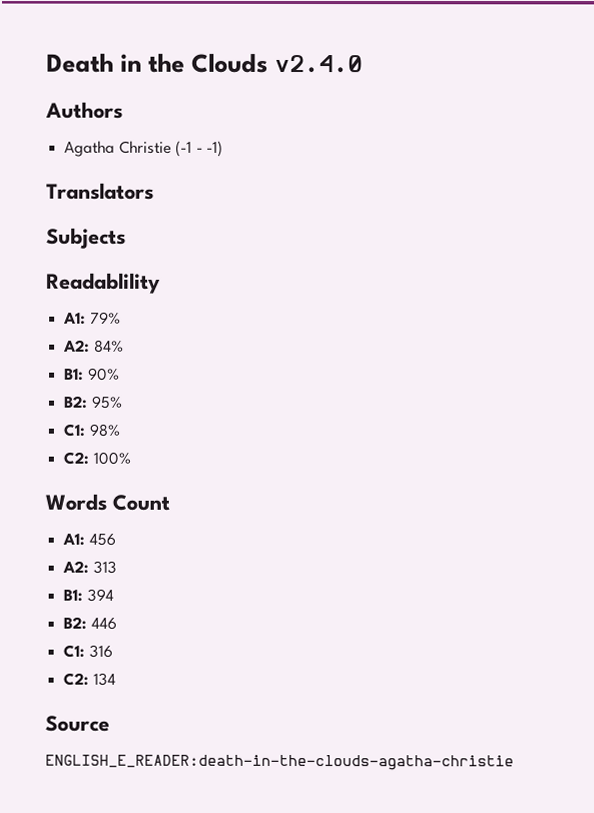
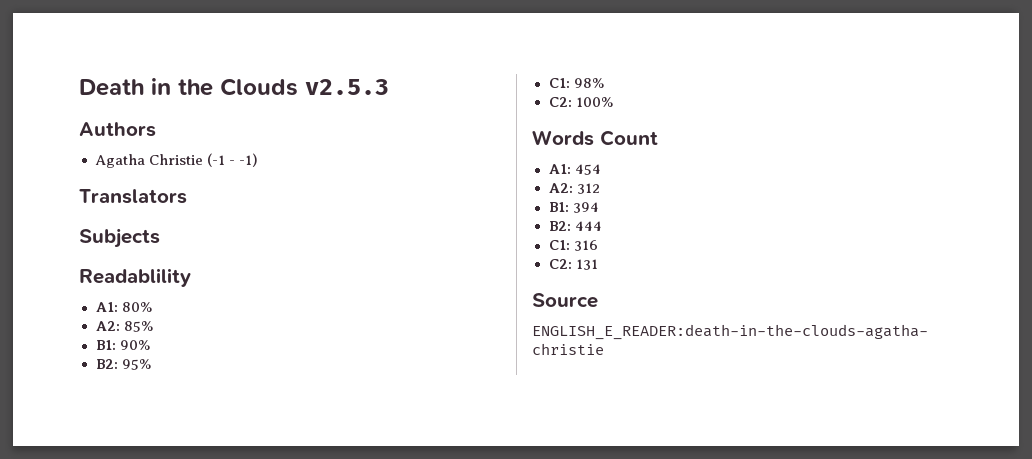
- Death in the Clouds v2.4.0
+ Death in the Clouds v2.5.3
- A1: 79%
- A2: 84%
+ A1: 80%
+ A2: 85%
- A1: 456
- A2: 313
+ A1: 454
+ A2: 312
- B2: 446
+ B2: 444
- C2: 134
+ C2: 131

